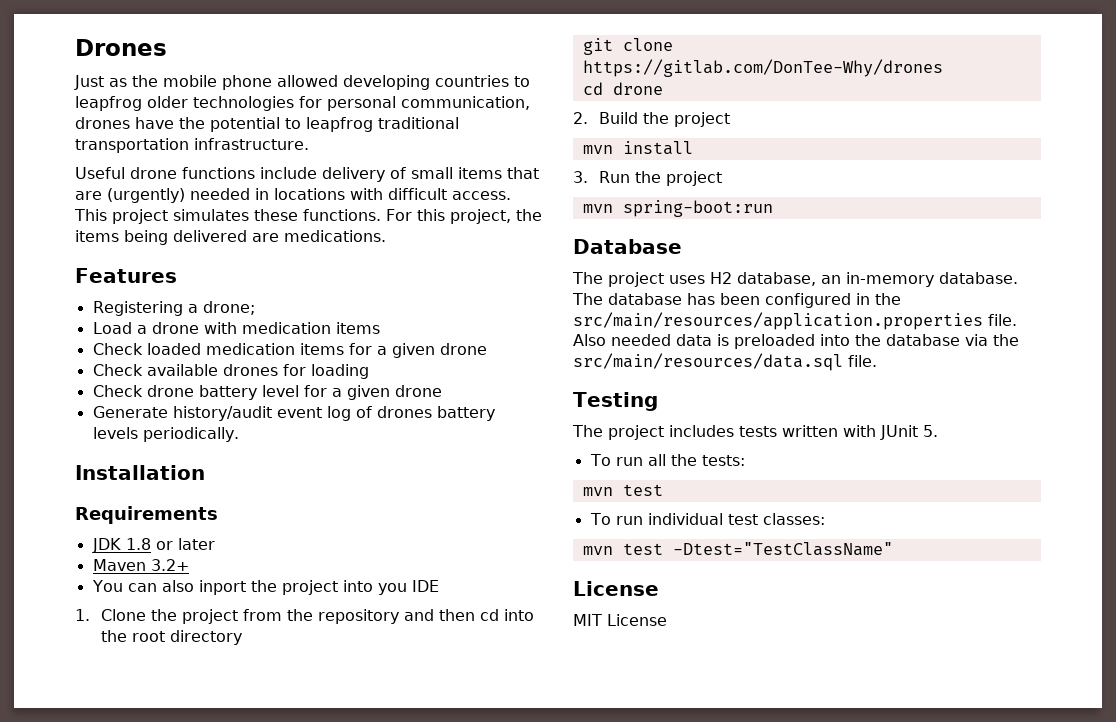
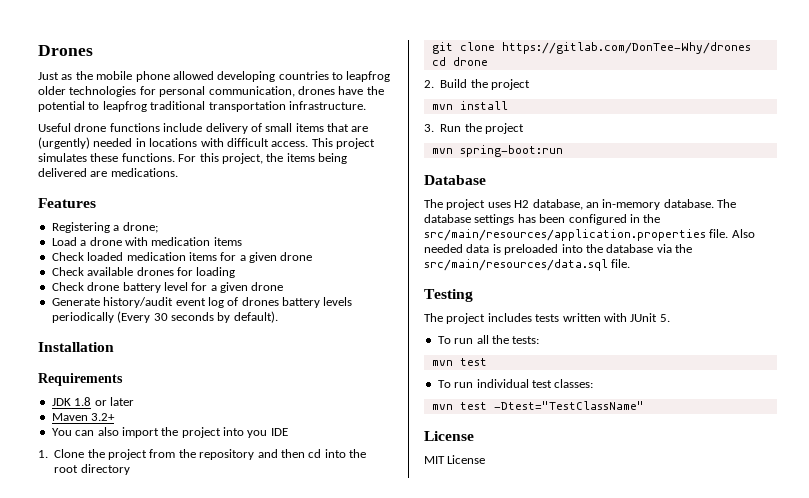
- Generate history/audit event log of drones battery levels periodically.
+ Generate history/audit event log of drones battery levels periodically (Every 30 seconds by default).
- You can also inport the project into you IDE
+ You can also import the project into you IDE
- The database has been configured in the src/main/resources/application.properties file.
+ The database settings has been configured in the src/main/resources/application.properties file.

